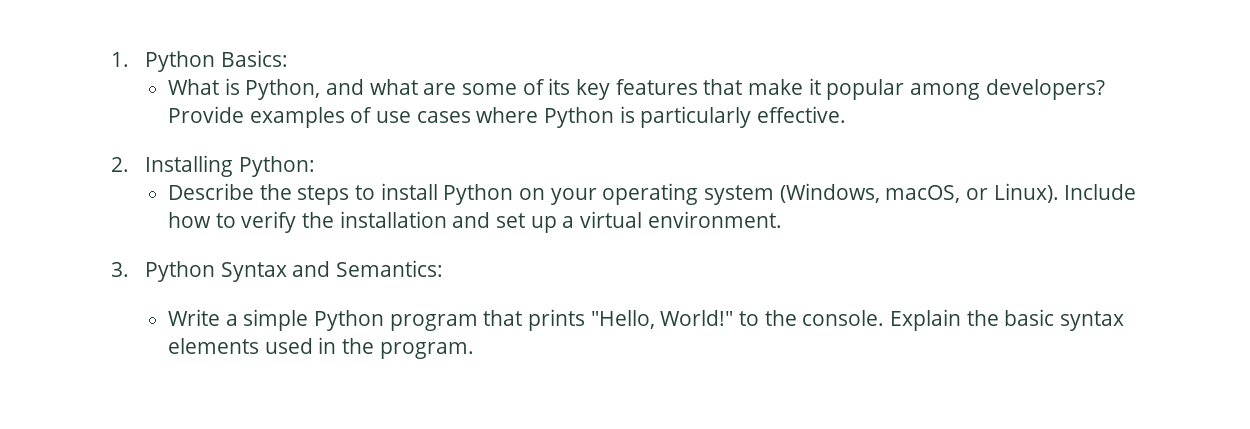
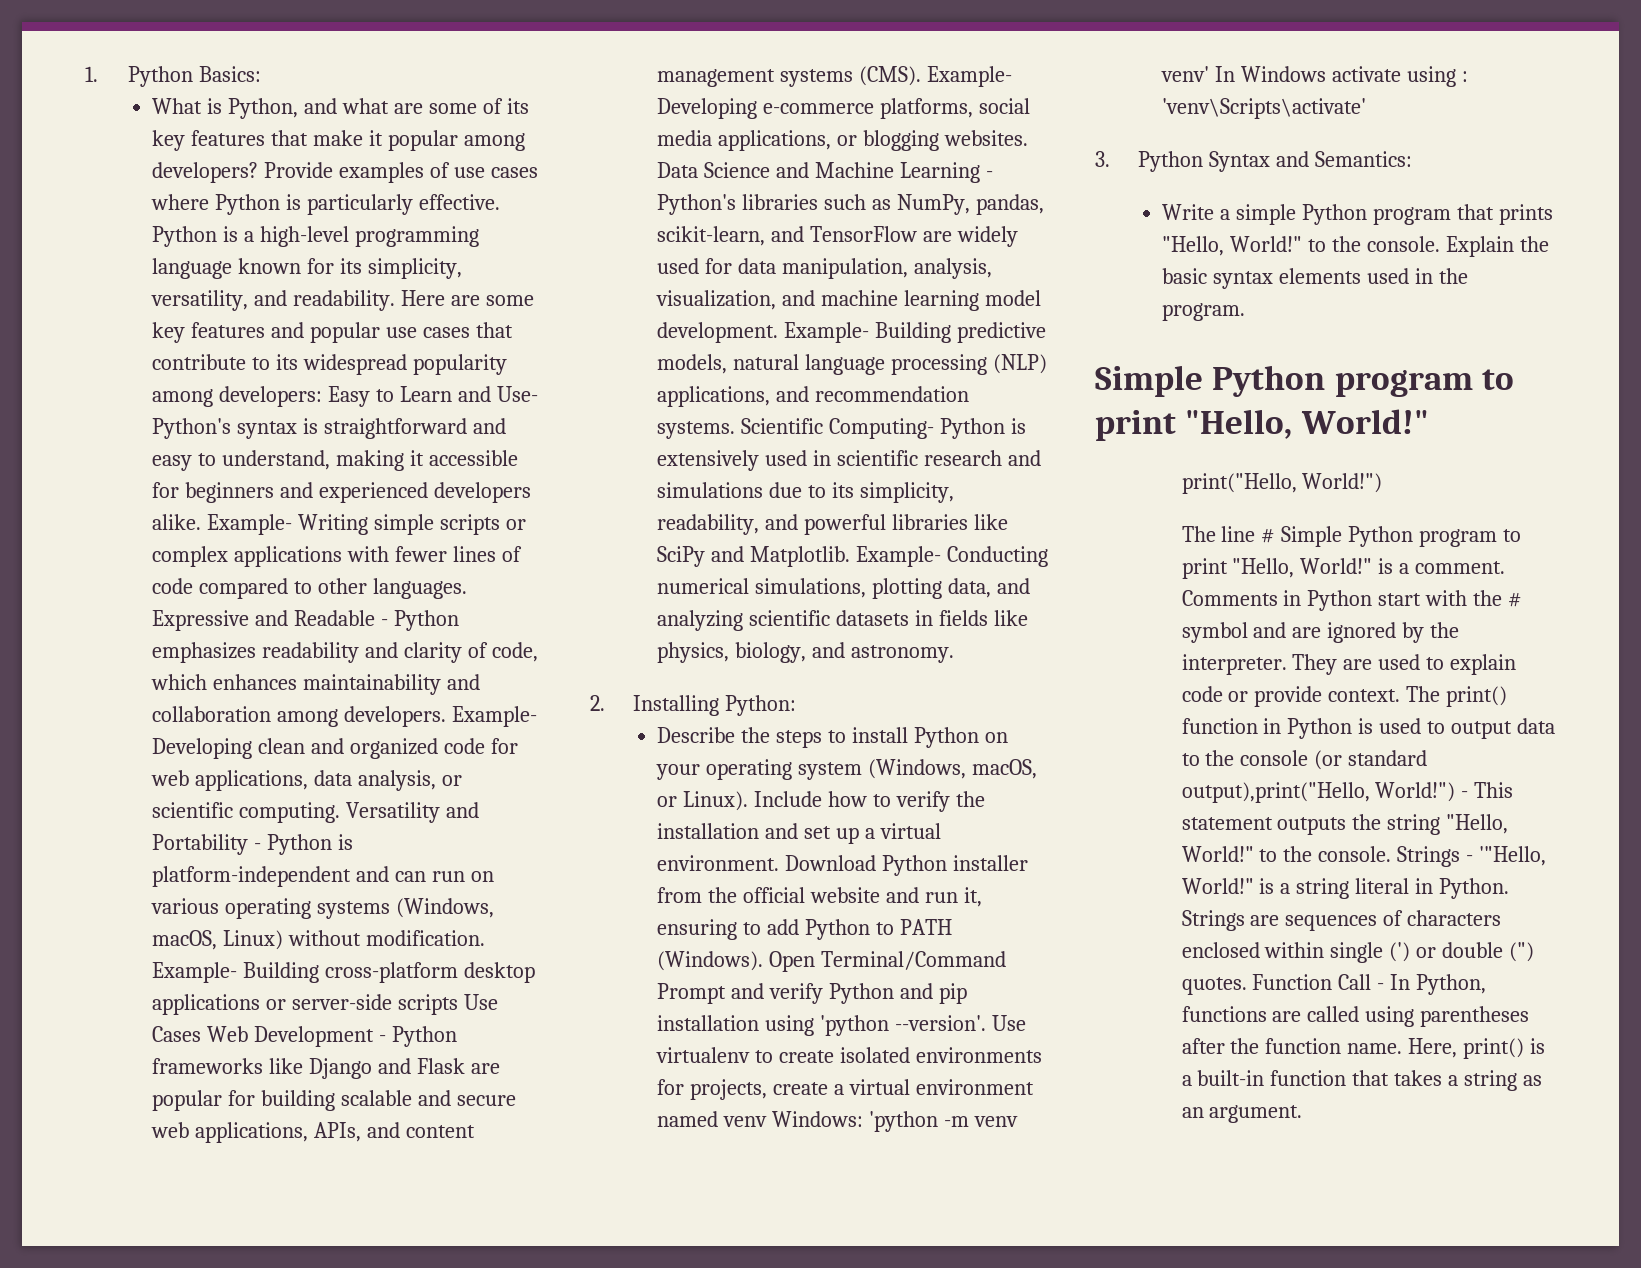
+ Python is a high-level programming language known for its simplicity, versatility, and readability. Here are some key features and popular use cases that contribute to its widespread popularity among developers: Easy to Learn and Use- Python's syntax is straightforward and easy to understand, making it accessible for beginners and experienced developers alike. Example- Writing simple scripts or complex applications with fewer lines of code compared to other languages. Expressive and Readable - Python emphasizes readability and clarity of code, which enhances maintainability and collaboration among developers. Example- Developing clean and organized code for web applications, data analysis, or scientific computing. Versatility and Portability - Python is platform-independent and can run on various operating systems (Windows, macOS, Linux) without modification. Example- Building cross-platform desktop applications or server-side scripts Use Cases Web Development - Python frameworks like Django and Flask are popular for building scalable and secure web applications, APIs, and content management systems (CMS). Example- Developing e-commerce platforms, social media applications, or blogging websites. Data Science and Machine Learning - Python's libraries such as NumPy, pandas, scikit-learn, and TensorFlow are widely used for data manipulation, analysis, visualization, and machine learning model development. Example- Building predictive models, natural language processing (NLP) applications, and recommendation systems. Scientific Computing- Python is extensively used in scientific research and simulations due to its simplicity, readability, and powerful libraries like SciPy and Matplotlib. Example- Conducting numerical simulations, plotting data, and analyzing scientific datasets in fields like physics, biology, and astronomy.
+ Download Python installer from the official website and run it, ensuring to add Python to PATH (Windows). Open Terminal/Command Prompt and verify Python and pip installation using 'python --version'. Use virtualenv to create isolated environments for projects, create a virtual environment named venv Windows: 'python -m venv venv' In Windows activate using : 'venv\Scripts\activate'
  Explain the basic syntax elements used in the program.
+ Simple Python program to print "Hello, World!"
+ print("Hello, World!")
+ The line # Simple Python program to print "Hello, World!" is a comment. Comments in Python start with the # symbol and are ignored by the interpreter. They are used to explain code or provide context. The print() function in Python is used to output data to the console (or standard output),print("Hello, World!") - This statement outputs the string "Hello, World!" to the console. Strings - '"Hello, World!" is a string literal in Python. Strings are sequences of characters enclosed within single (') or double (") quotes. Function Call - In Python, functions are called using parentheses after the function name. Here, print() is a built-in function that takes a string as an argument.

